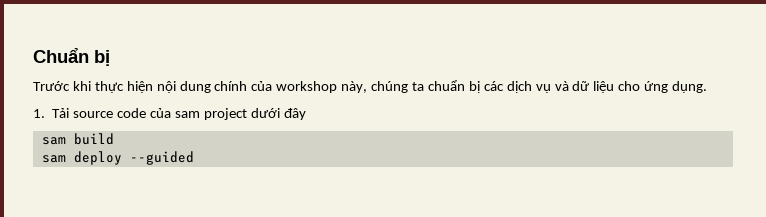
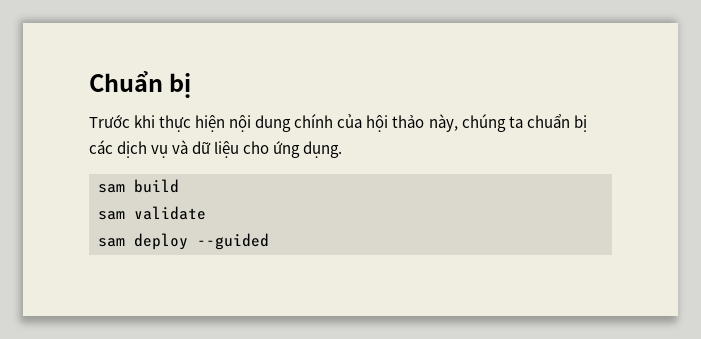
- Trước khi thực hiện nội dung chính của workshop này, chúng ta chuẩn bị các dịch vụ và dữ liệu cho ứng dụng.
+ Trước khi thực hiện nội dung chính của hội thảo này, chúng ta chuẩn bị các dịch vụ và dữ liệu cho ứng dụng.
- 1. Tải source code của sam project dưới đây
+ sam validate

